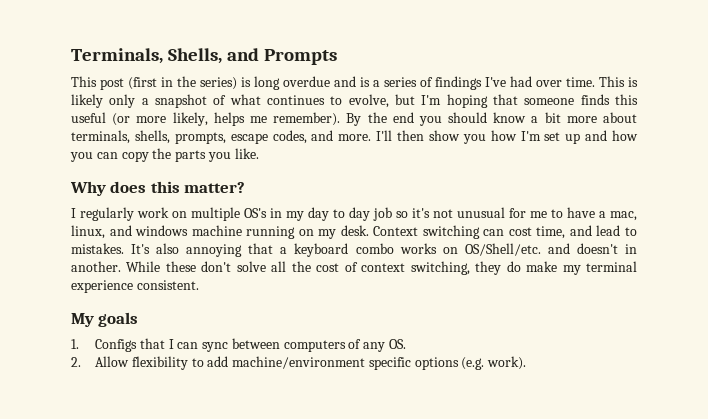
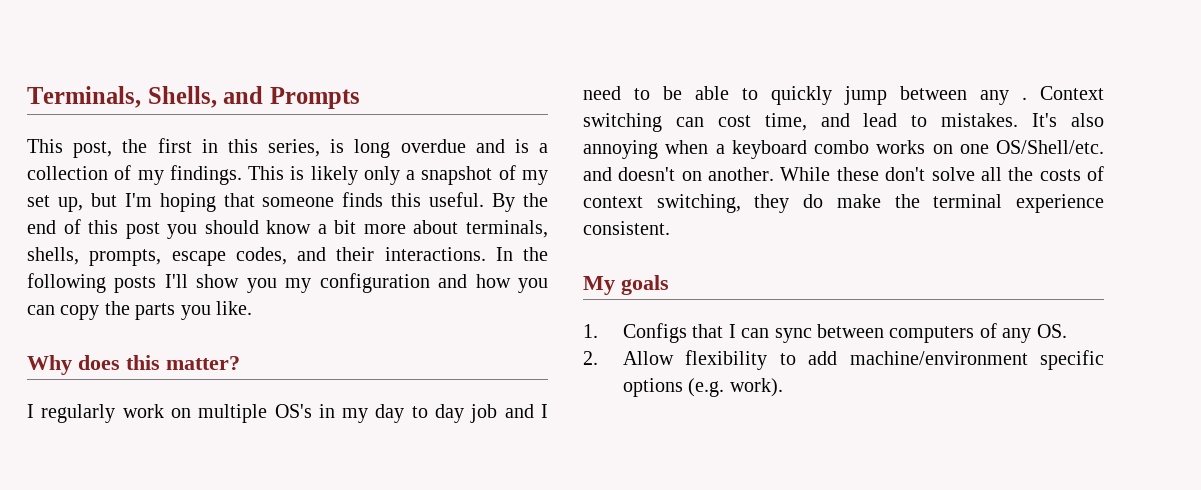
- This post (first in the series) is long overdue and is a series of findings I've had over time.
+ This post, the first in this series, is long overdue and is a collection of my findings.
- This is likely only a snapshot of what continues to evolve, but I'm hoping that someone finds this useful (or more likely, helps me remember). By the end you should know a bit more about terminals, shells, prompts, escape codes, and more. I'll then show you how I'm set up and how you can copy the parts you like.
+ This is likely only a snapshot of my set up, but I'm hoping that someone finds this useful. By the end of this post you should know a bit more about terminals, shells, prompts, escape codes, and their interactions. In the following posts I'll show you my configuration and how you can copy the parts you like.
- I regularly work on multiple OS's in my day to day job so it's not unusual for me to have a mac, linux, and windows machine running on my desk.
+ I regularly work on multiple OS's in my day to day job and I need to be able to quickly jump between any .
- It's also annoying that a keyboard combo works on OS/Shell/etc. and doesn't in another.
+ It's also annoying when a keyboard combo works on one OS/Shell/etc. and doesn't on another.
- While these don't solve all the cost of context switching, they do make my terminal experience consistent.
+ While these don't solve all the costs of context switching, they do make the terminal experience consistent.

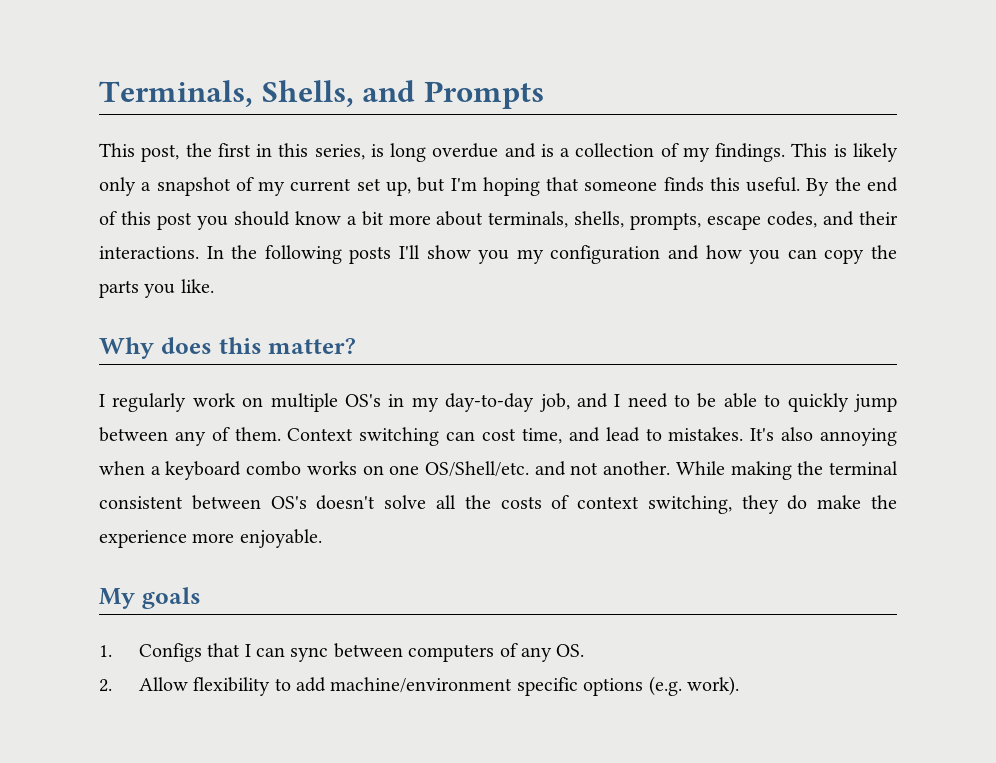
- This is likely only a snapshot of my set up, but I'm hoping that someone finds this useful.
+ This is likely only a snapshot of my current set up, but I'm hoping that someone finds this useful.
- I regularly work on multiple OS's in my day to day job and I need to be able to quickly jump between any .
+ I regularly work on multiple OS's in my day-to-day job, and I need to be able to quickly jump between any of them.
- It's also annoying when a keyboard combo works on one OS/Shell/etc. and doesn't on another. While these don't solve all the costs of context switching, they do make the terminal experience consistent.
+ It's also annoying when a keyboard combo works on one OS/Shell/etc. and not another. While making the terminal consistent between OS's doesn't solve all the costs of context switching, they do make the experience more enjoyable.

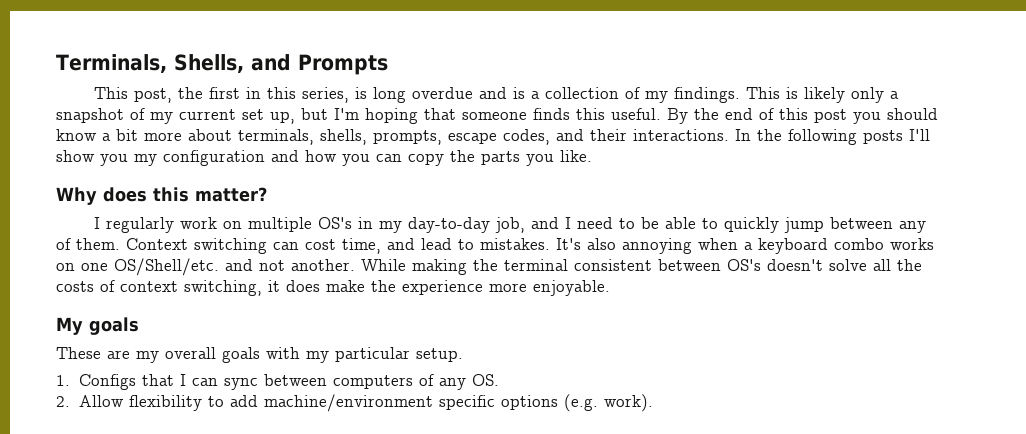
- While making the terminal consistent between OS's doesn't solve all the costs of context switching, they do make the experience more enjoyable.
+ While making the terminal consistent between OS's doesn't solve all the costs of context switching, it does make the experience more enjoyable.
+ These are my overall goals with my particular setup.

